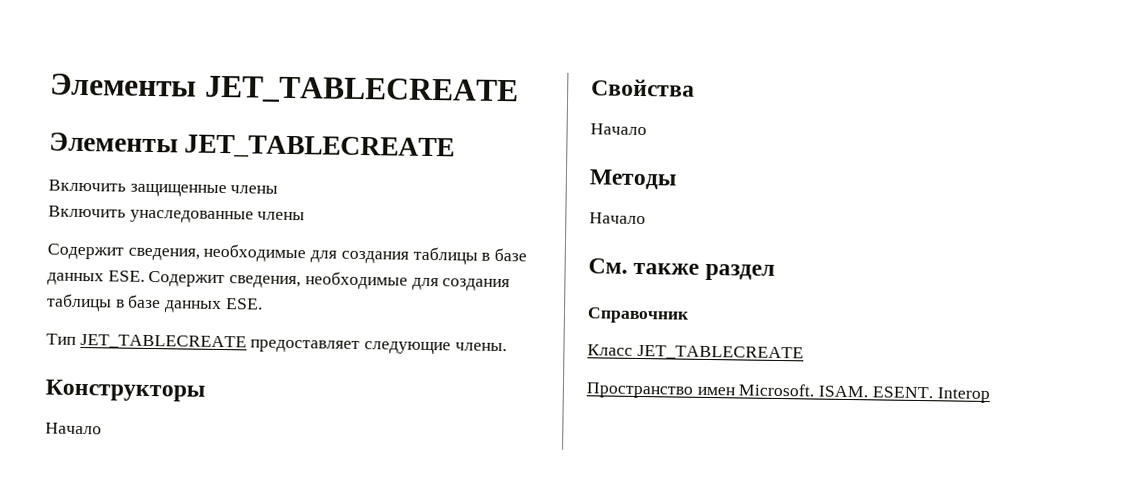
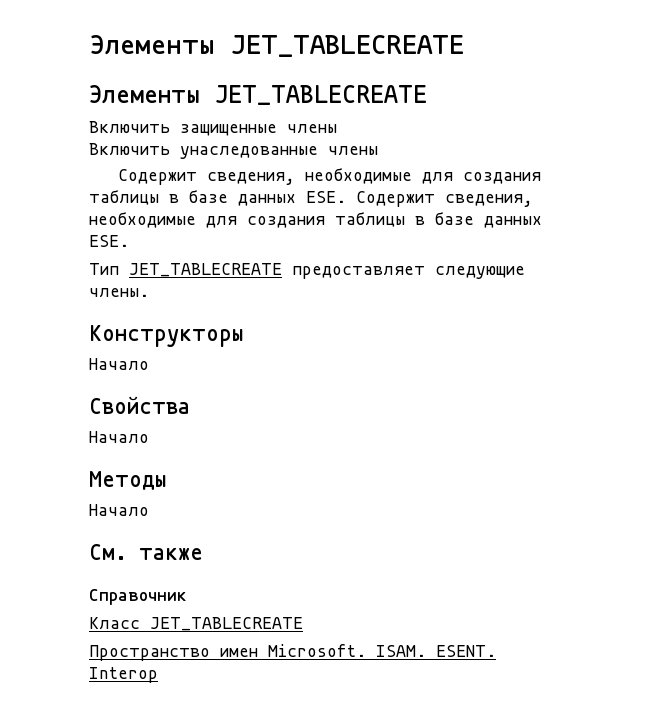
- См. также раздел
+ См. также

